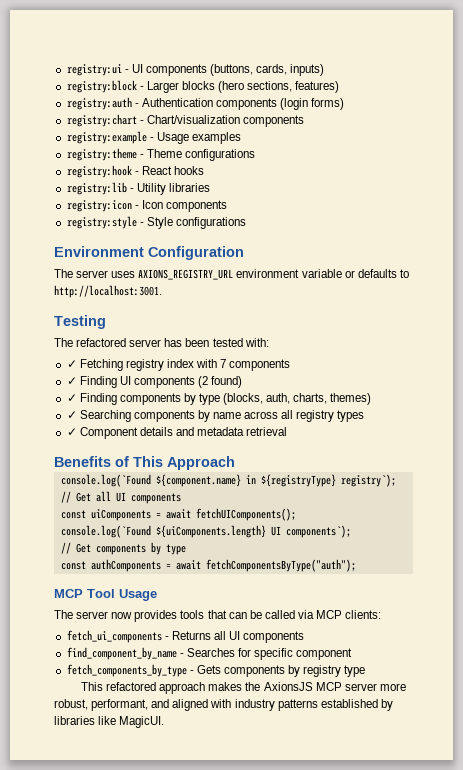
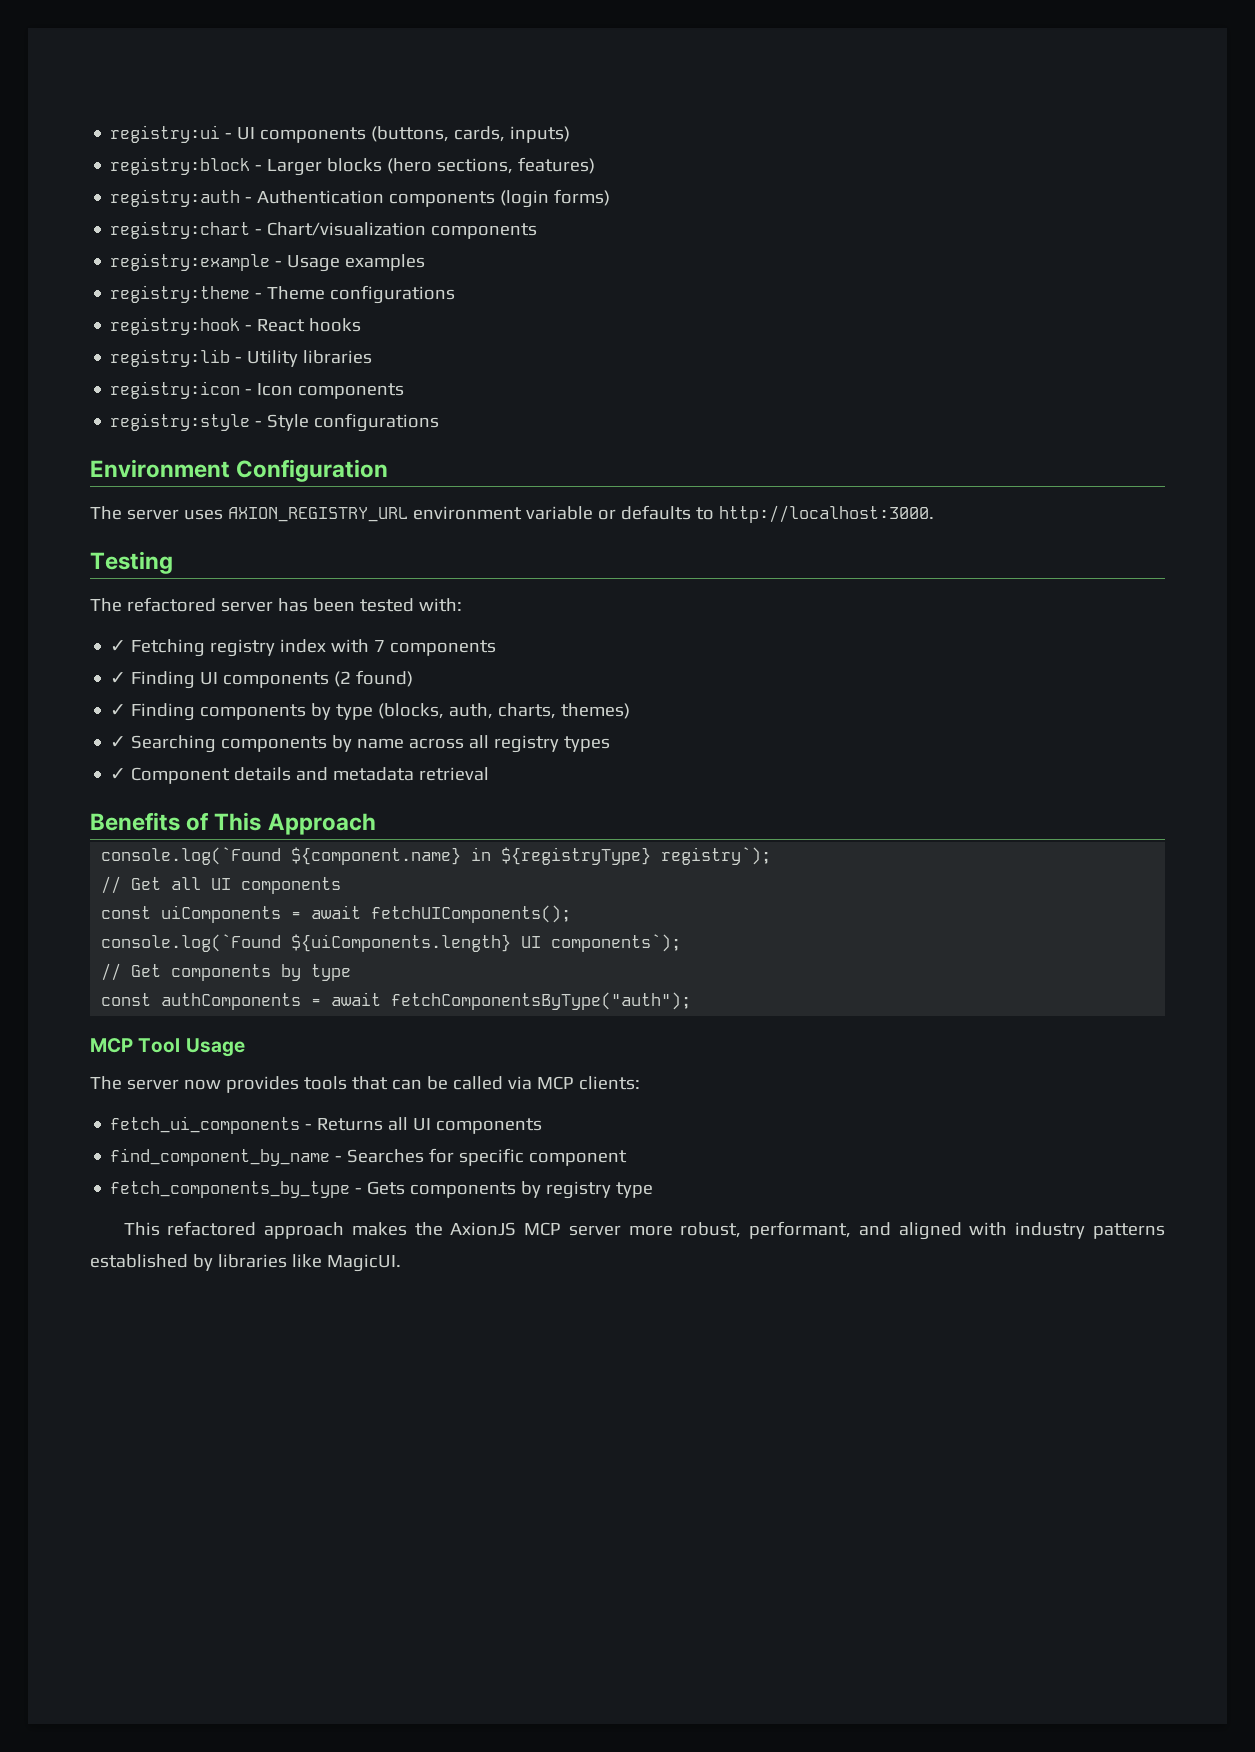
- The server uses AXIONS_REGISTRY_URL environment variable or defaults to http://localhost:3001.
+ The server uses AXION_REGISTRY_URL environment variable or defaults to http://localhost:3000.
- This refactored approach makes the AxionsJS MCP server more robust, performant, and aligned with industry patterns established by libraries like MagicUI.
+ This refactored approach makes the AxionJS MCP server more robust, performant, and aligned with industry patterns established by libraries like MagicUI.

